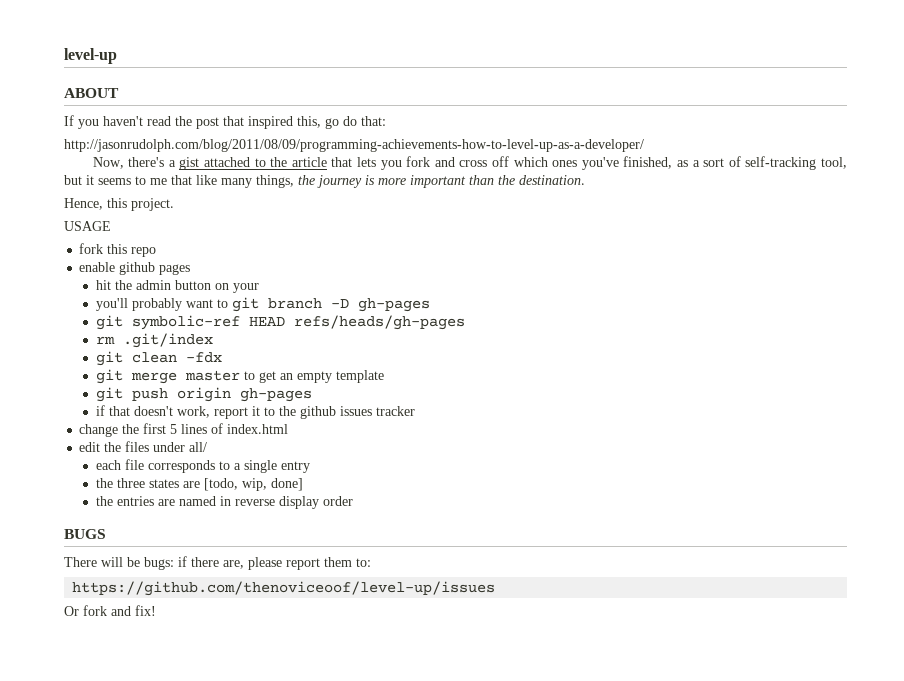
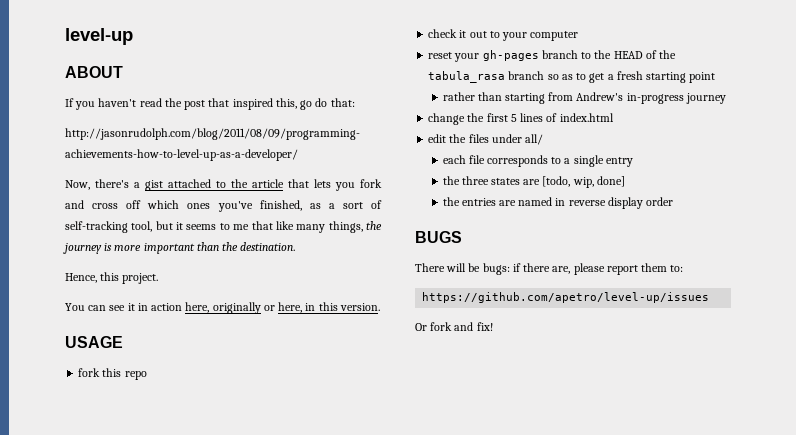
+ You can see it in action here, originally or here, in this version.
  USAGE
  fork this repo
- enable github pages
- hit the admin button on your
- you'll probably want to git branch -D gh-pages
- git symbolic-ref HEAD refs/heads/gh-pages
- rm .git/index
- git clean -fdx
- git merge master to get an empty template
- git push origin gh-pages
- if that doesn't work, report it to the github issues tracker
+ check it out to your computer
+ reset your gh-pages branch to the HEAD of the tabula_rasa branch so as to get a fresh starting point
+ rather than starting from Andrew's in-progress journey
- https://github.com/thenoviceoof/level-up/issues
+ https://github.com/apetro/level-up/issues

